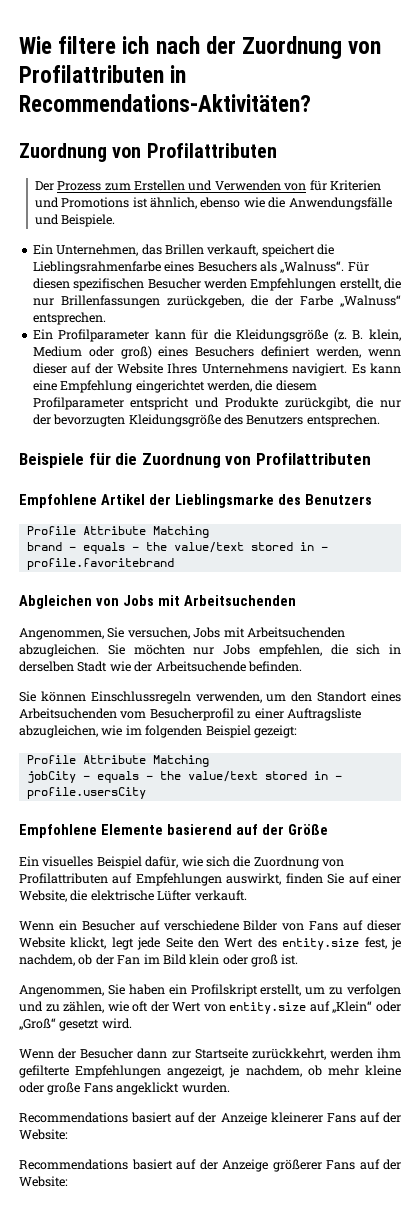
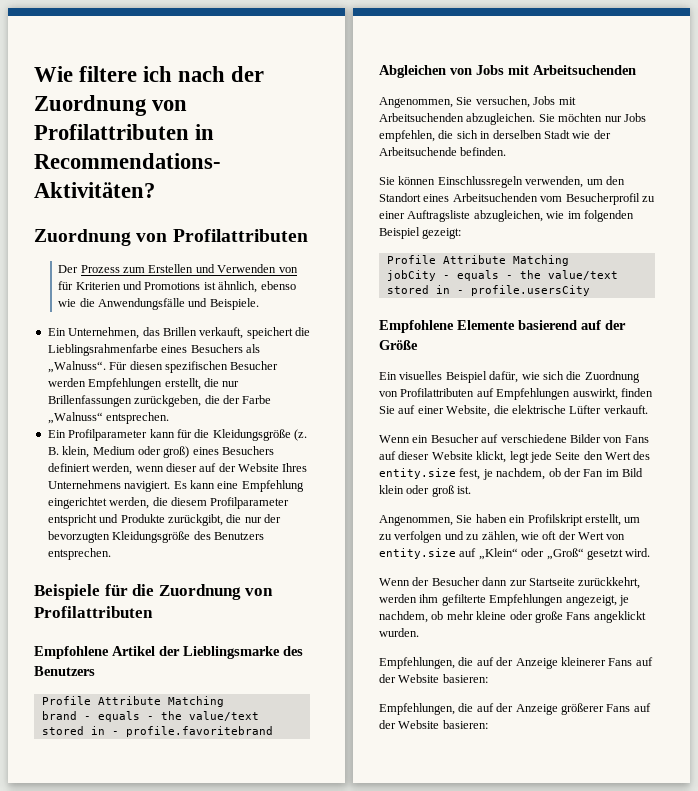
- Recommendations basiert auf der Anzeige kleinerer Fans auf der Website:
- Recommendations basiert auf der Anzeige größerer Fans auf der Website:
+ Empfehlungen, die auf der Anzeige kleinerer Fans auf der Website basieren:
+ Empfehlungen, die auf der Anzeige größerer Fans auf der Website basieren:

